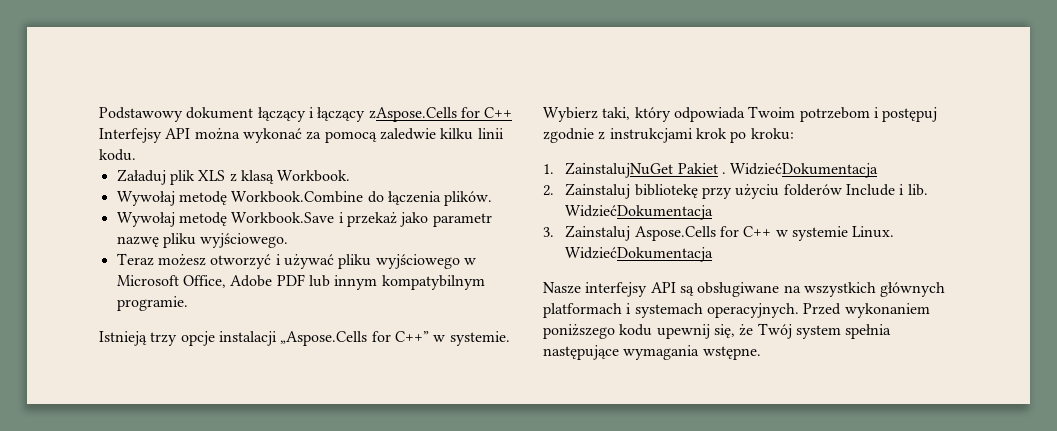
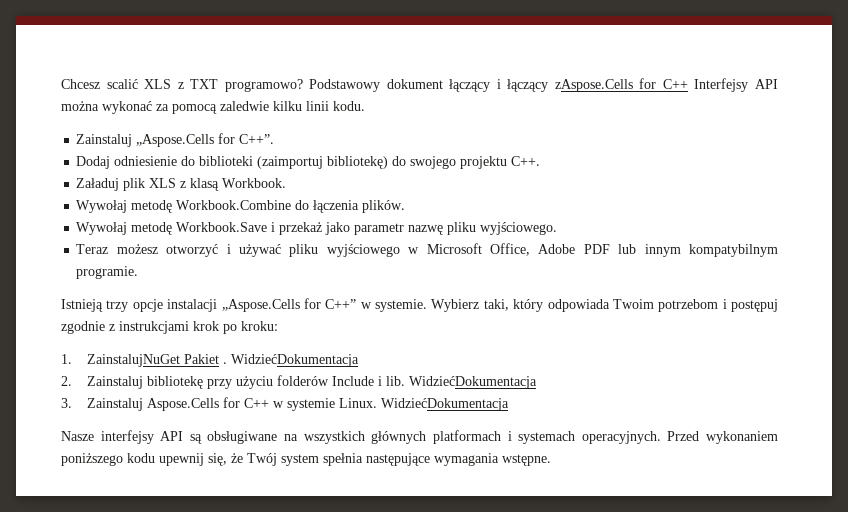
+ Chcesz scalić XLS z TXT programowo?
+ Zainstaluj „Aspose.Cells for C++”.
+ Dodaj odniesienie do biblioteki (zaimportuj bibliotekę) do swojego projektu C++.

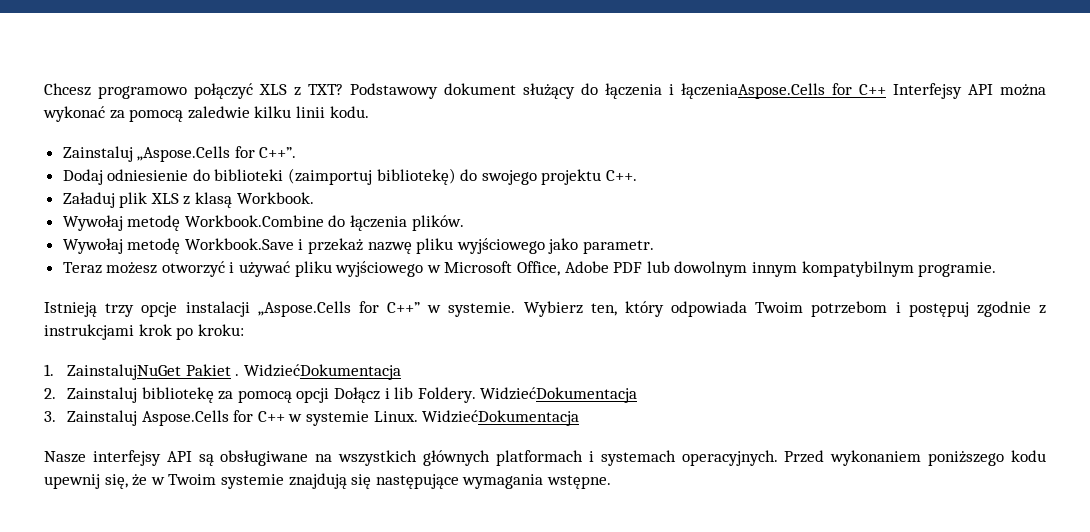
- Chcesz scalić XLS z TXT programowo? Podstawowy dokument łączący i łączący zAspose.Cells for C++ Interfejsy API można wykonać za pomocą zaledwie kilku linii kodu.
+ Chcesz programowo połączyć XLS z TXT? Podstawowy dokument służący do łączenia i łączeniaAspose.Cells for C++ Interfejsy API można wykonać za pomocą zaledwie kilku linii kodu.
- Wywołaj metodę Workbook.Save i przekaż jako parametr nazwę pliku wyjściowego.
+ Wywołaj metodę Workbook.Save i przekaż nazwę pliku wyjściowego jako parametr.
- Teraz możesz otworzyć i używać pliku wyjściowego w Microsoft Office, Adobe PDF lub innym kompatybilnym programie.
+ Teraz możesz otworzyć i używać pliku wyjściowego w Microsoft Office, Adobe PDF lub dowolnym innym kompatybilnym programie.
- Wybierz taki, który odpowiada Twoim potrzebom i postępuj zgodnie z instrukcjami krok po kroku:
+ Wybierz ten, który odpowiada Twoim potrzebom i postępuj zgodnie z instrukcjami krok po kroku:
- 2. Zainstaluj bibliotekę przy użyciu folderów Include i lib.
+ 2. Zainstaluj bibliotekę za pomocą opcji Dołącz i lib Foldery.
- Przed wykonaniem poniższego kodu upewnij się, że Twój system spełnia następujące wymagania wstępne.
+ Przed wykonaniem poniższego kodu upewnij się, że w Twoim systemie znajdują się następujące wymagania wstępne.

